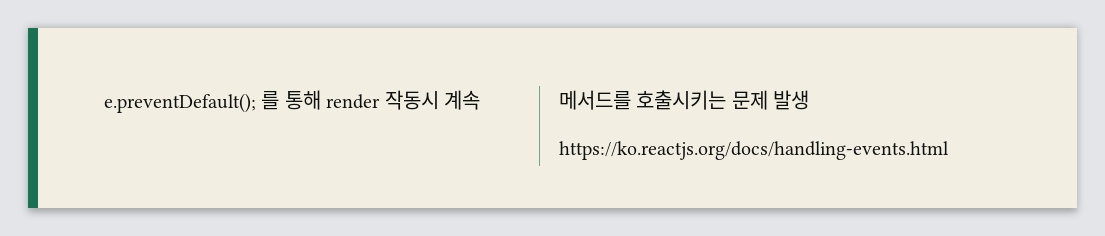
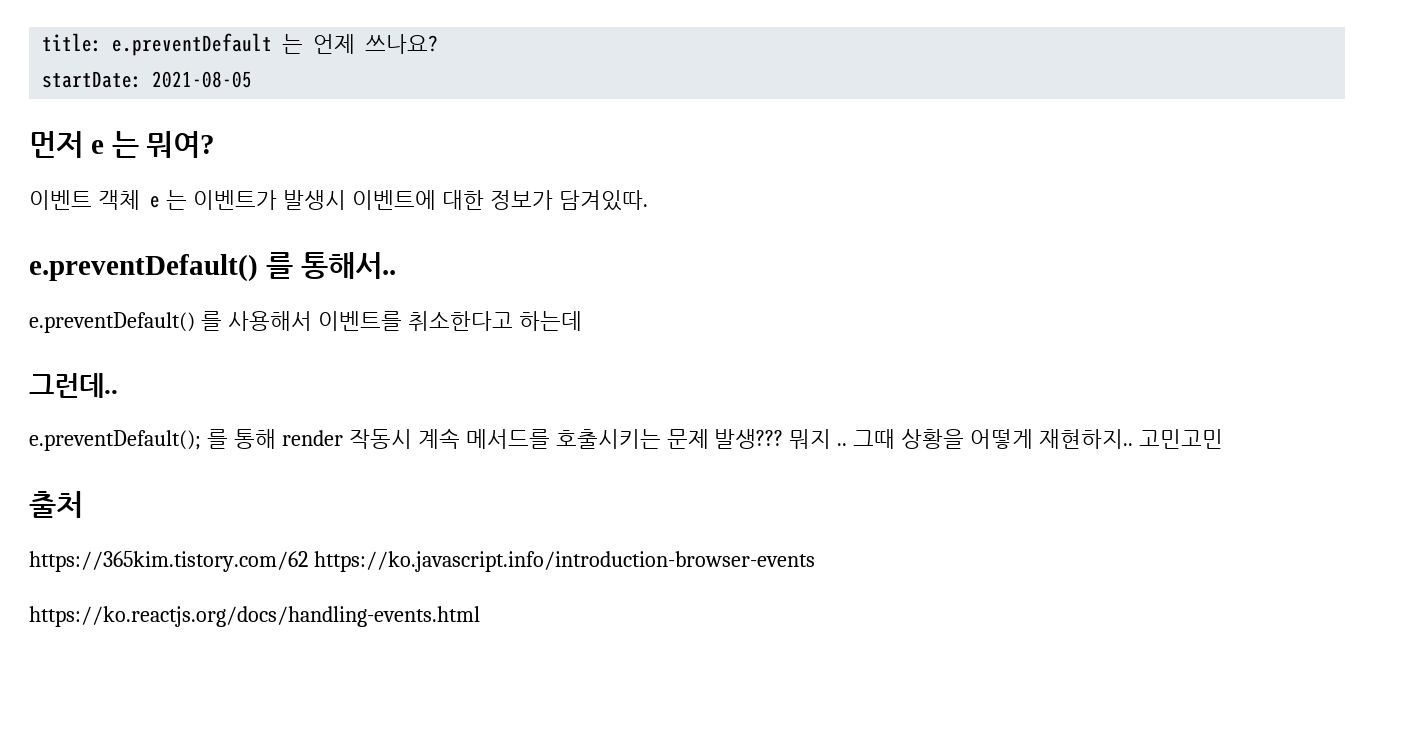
+ title: e.preventDefault 는 언제 쓰나요?
+ startDate: 2021-08-05
+ 먼저 e 는 뭐여?
+ 이벤트 객체 e 는 이벤트가 발생시 이벤트에 대한 정보가 담겨있따.
+ e.preventDefault() 를 통해서..
+ e.preventDefault() 를 사용해서 이벤트를 취소한다고 하는데
+ 그런데..
- e.preventDefault(); 를 통해 render 작동시 계속 메서드를 호출시키는 문제 발생
+ e.preventDefault(); 를 통해 render 작동시 계속 메서드를 호출시키는 문제 발생??? 뭐지 .. 그때 상황을 어떻게 재현하지.. 고민고민
+ 출처
+ https://365kim.tistory.com/62 https://ko.javascript.info/introduction-browser-events

